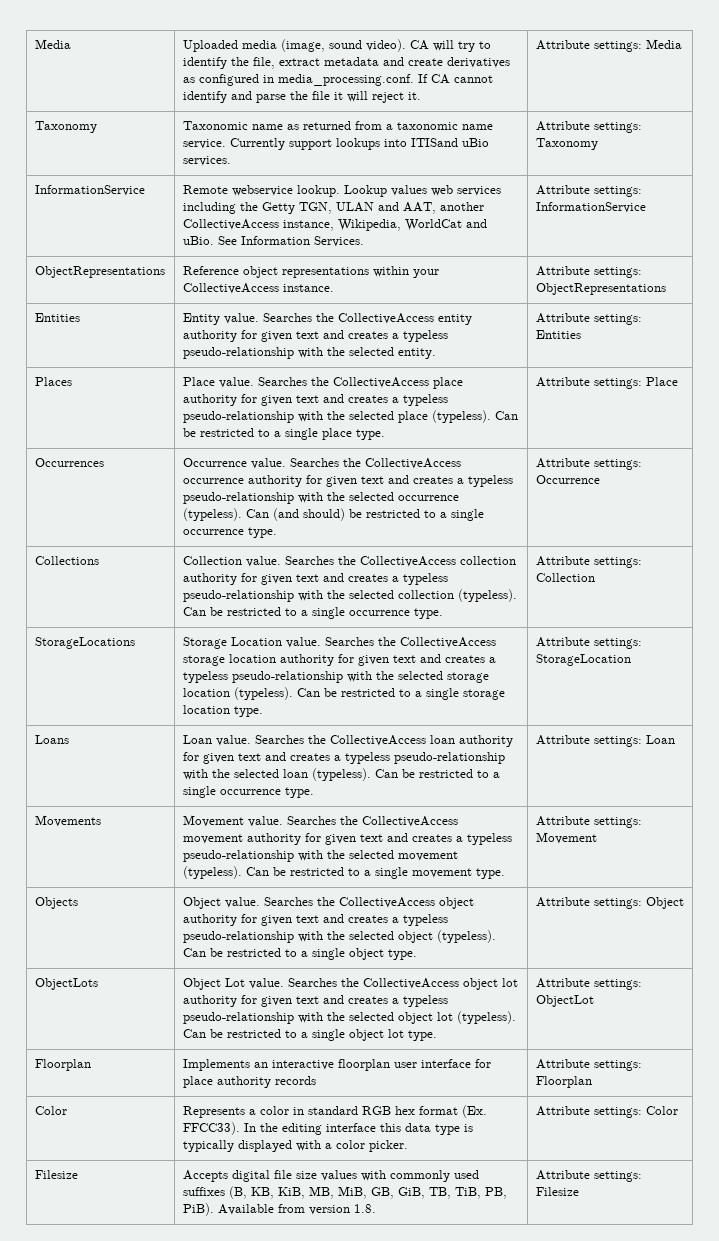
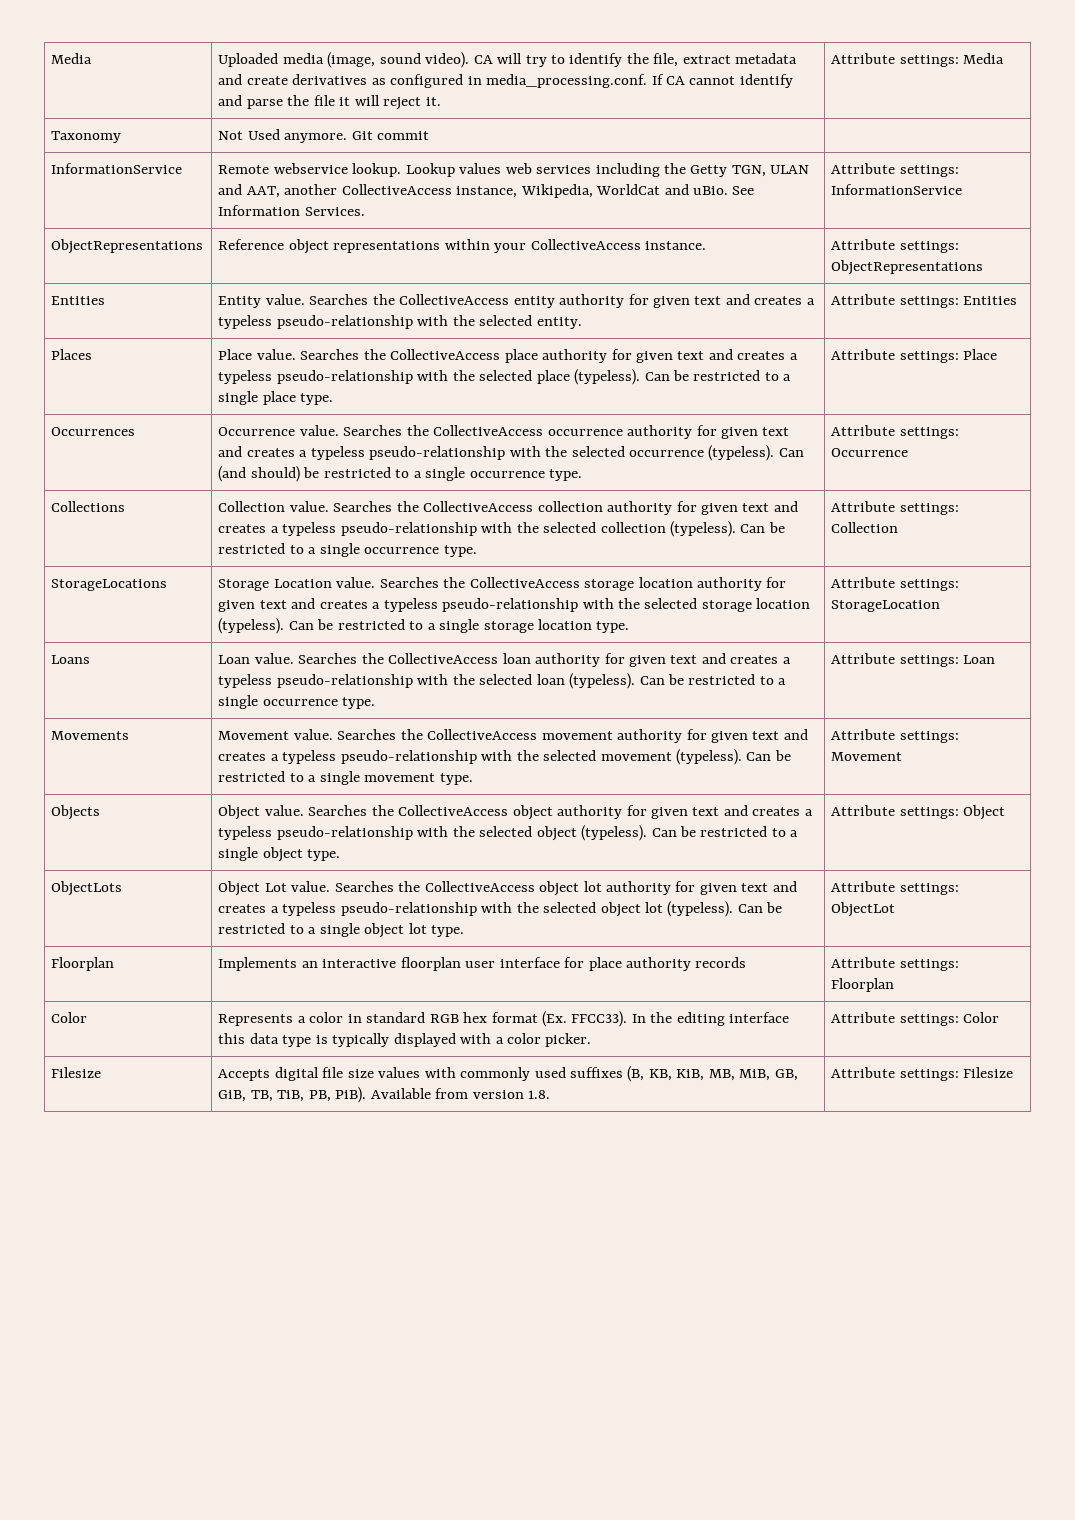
- Taxonomy | Taxonomic name as returned from a taxonomic name service. Currently support lookups into ITISand uBio services. | Attribute settings: Taxonomy
+ Taxonomy | Not Used anymore. Git commit |

